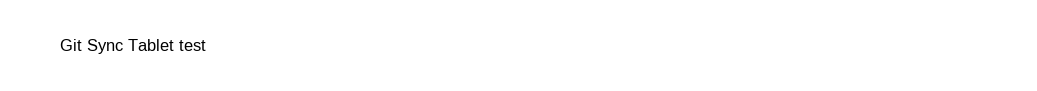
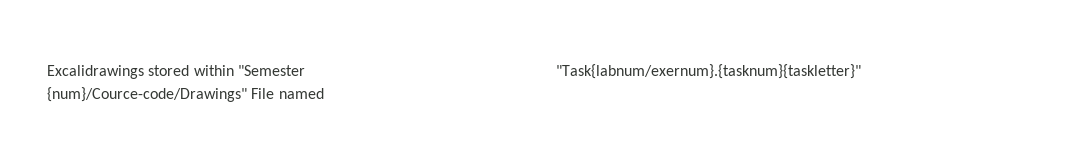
- Git Sync Tablet test
+ Excalidrawings stored within "Semester {num}/Cource-code/Drawings" File named "Task{labnum/exernum}.{tasknum}{taskletter}"

